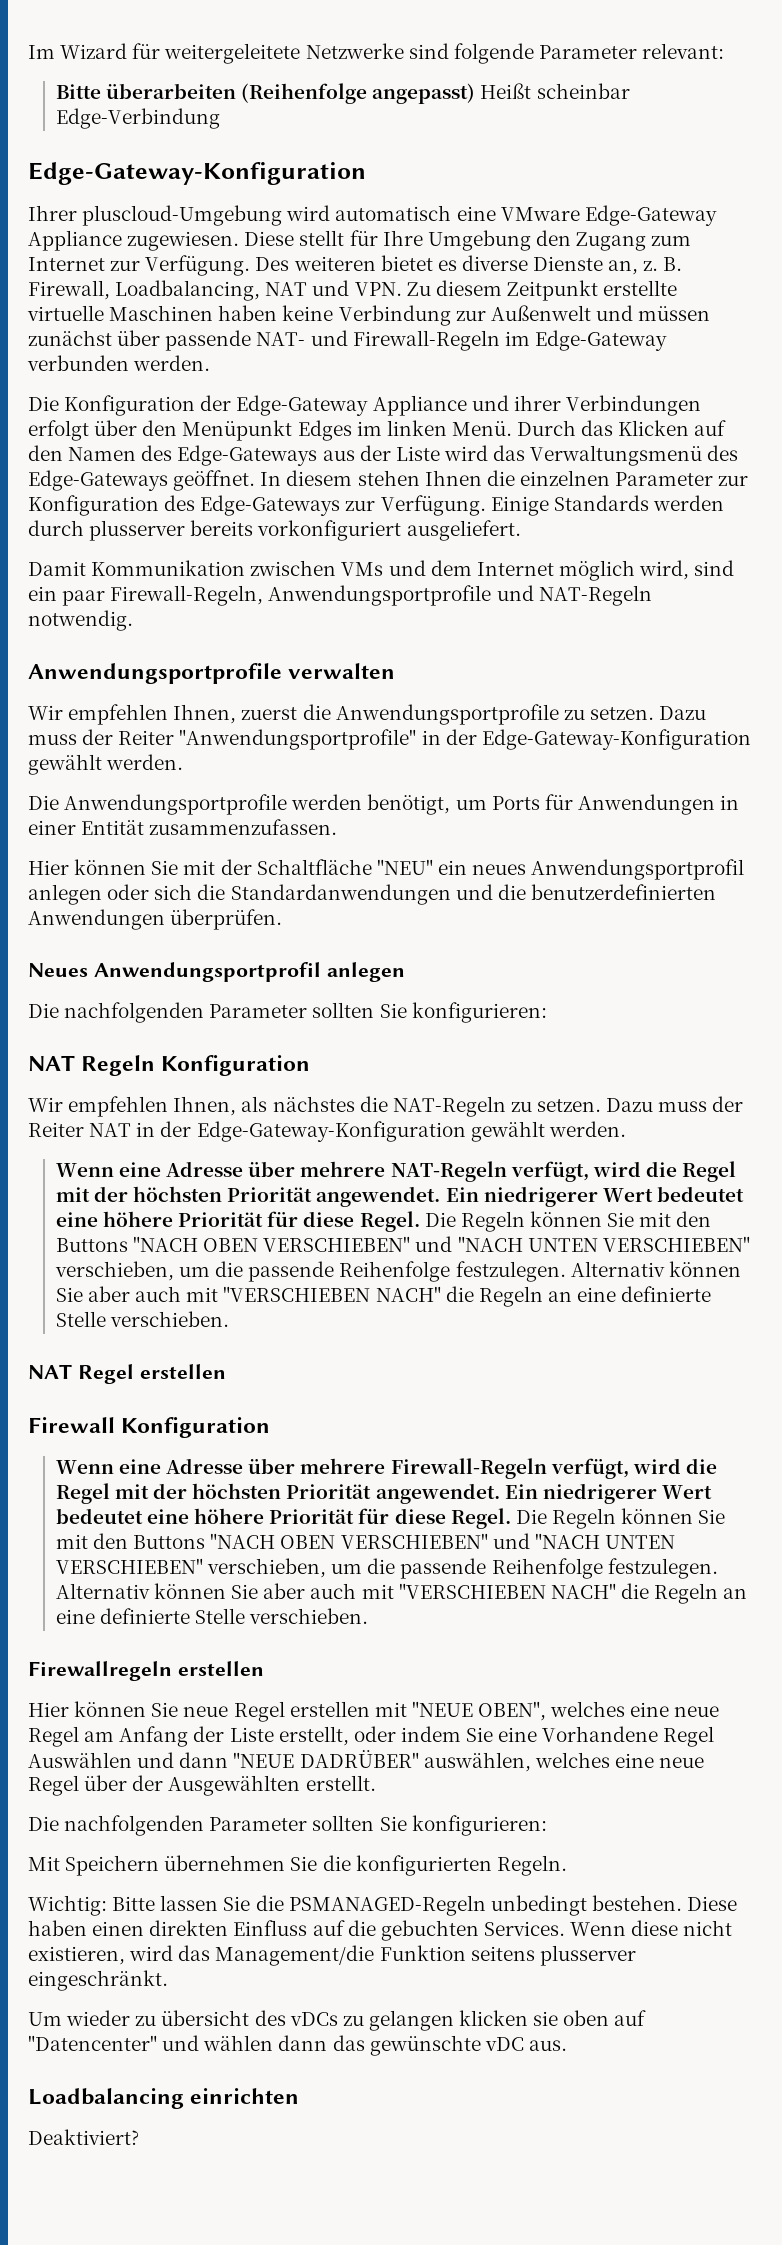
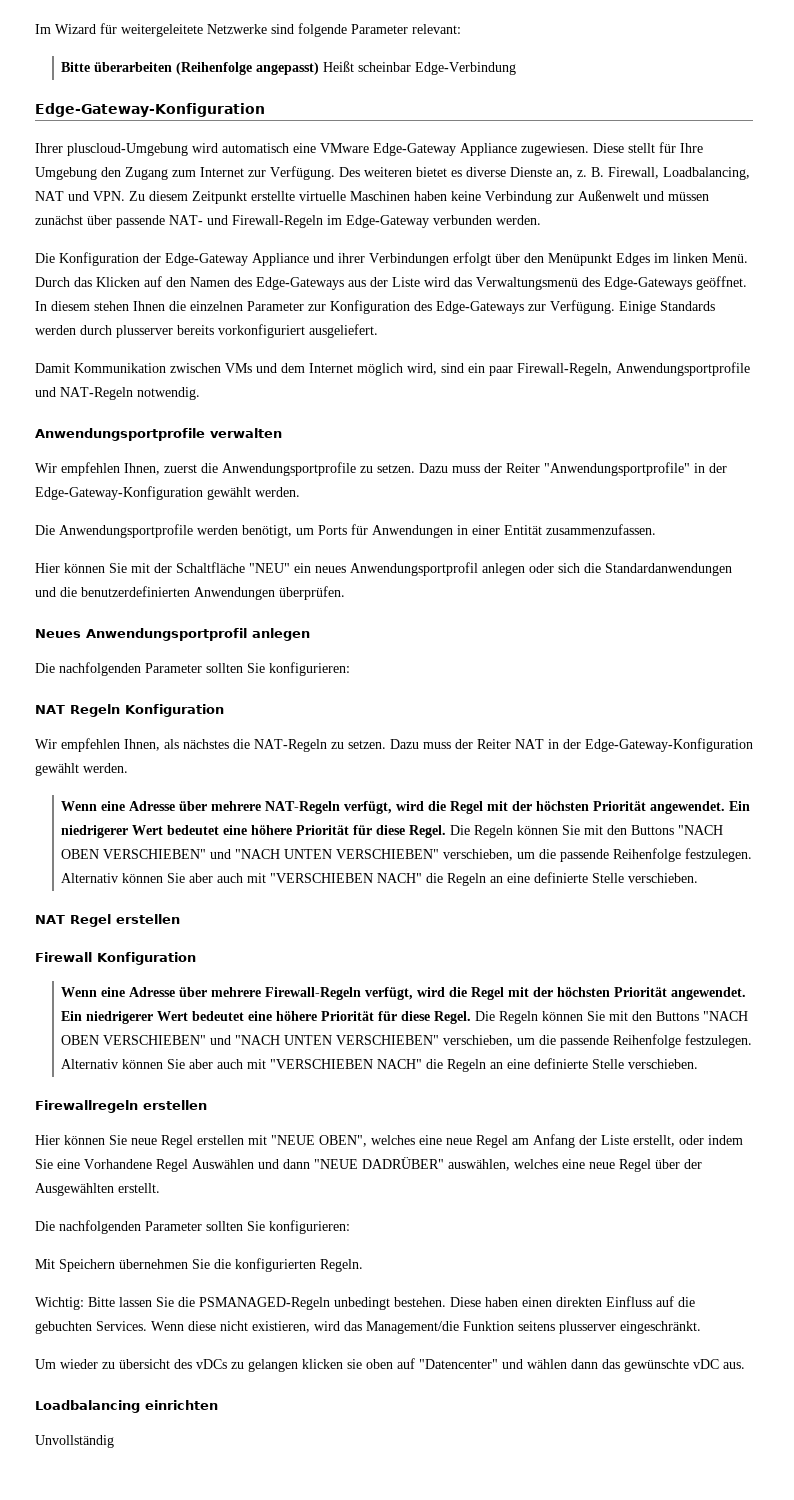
- Deaktiviert?
+ Unvollständig

